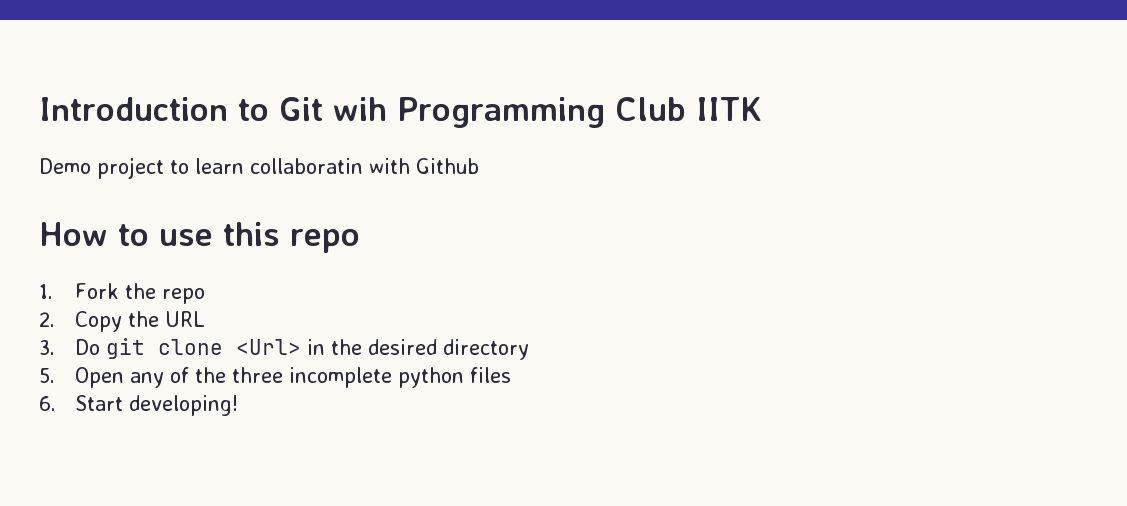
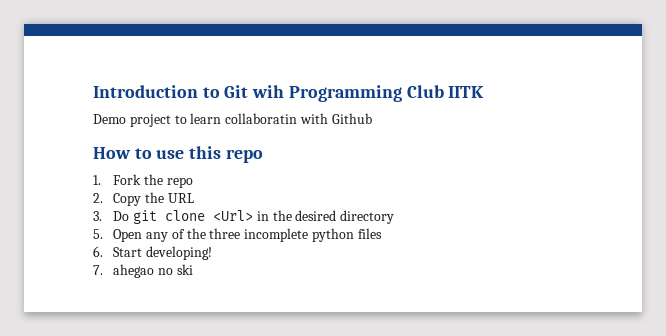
+ 7. ahegao no ski

